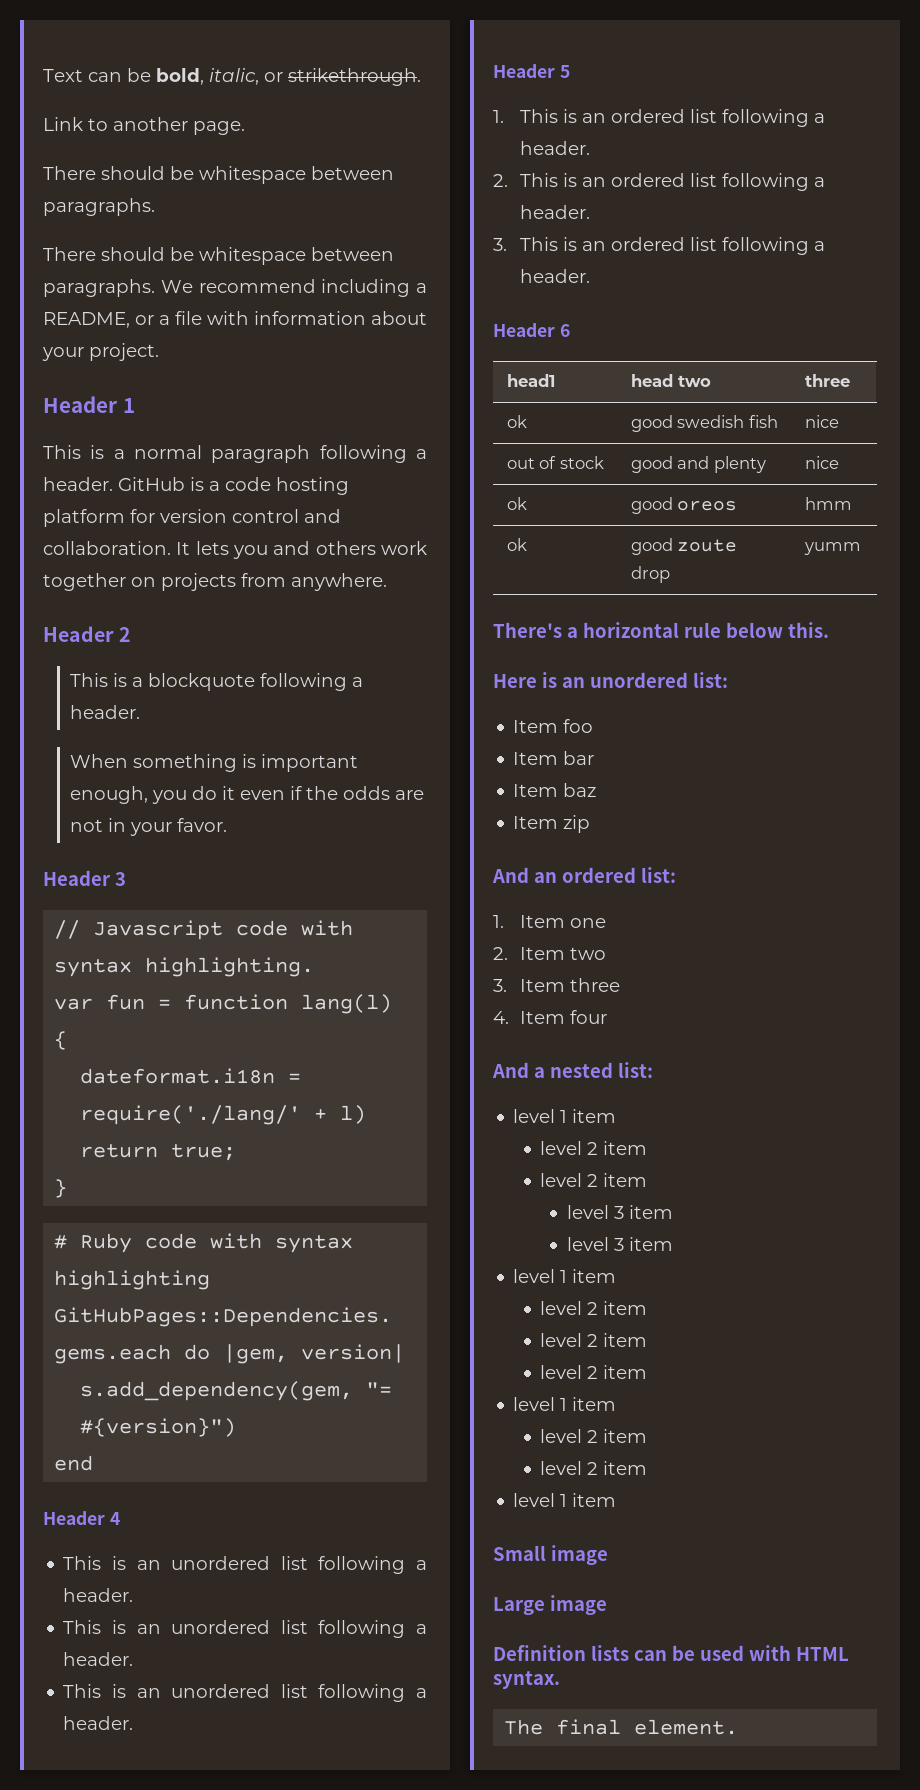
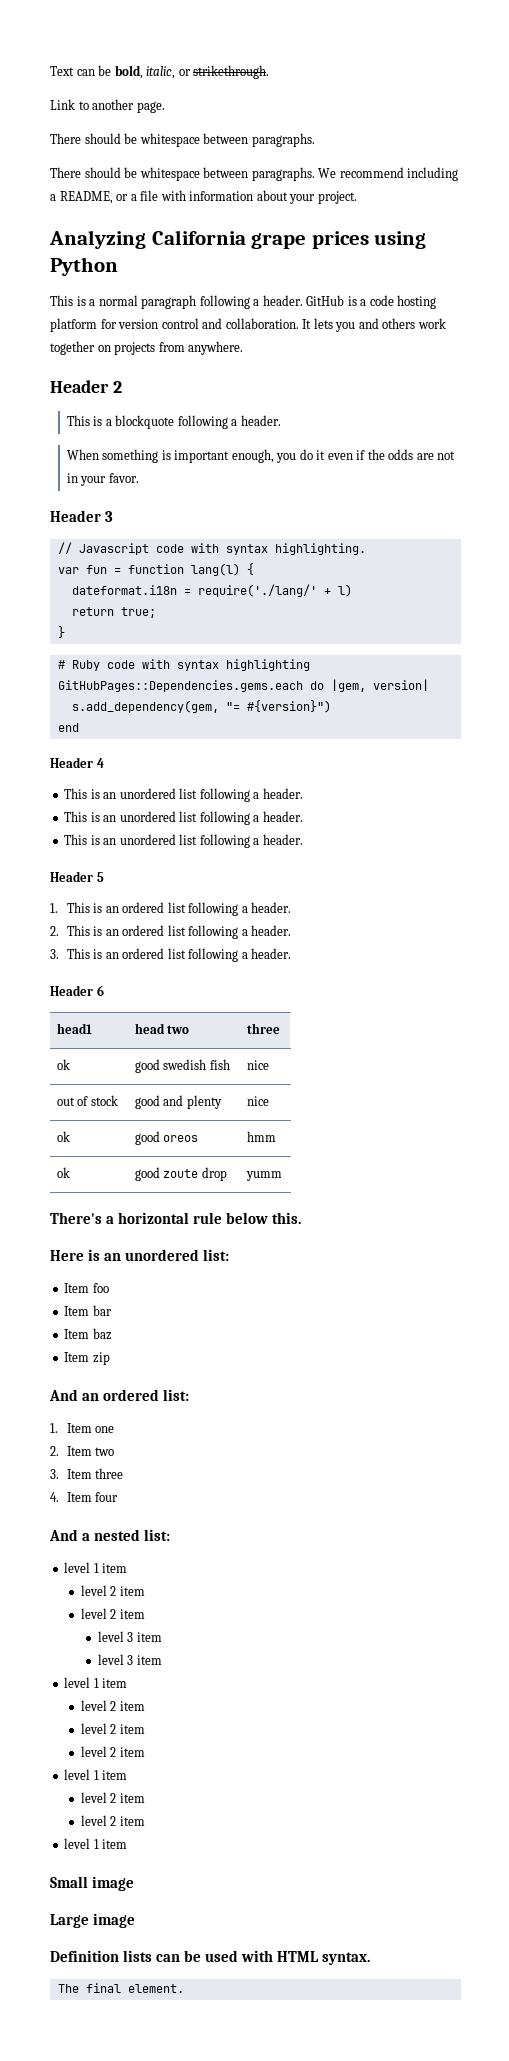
- Header 1
+ Analyzing California grape prices using Python

